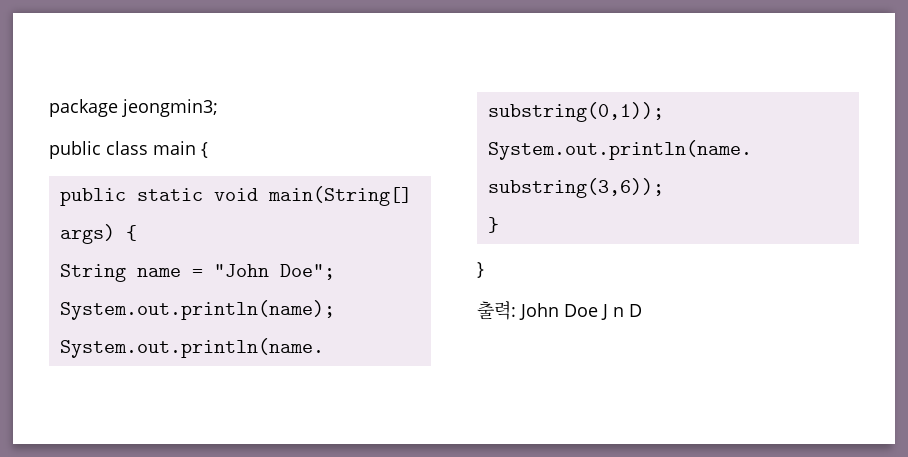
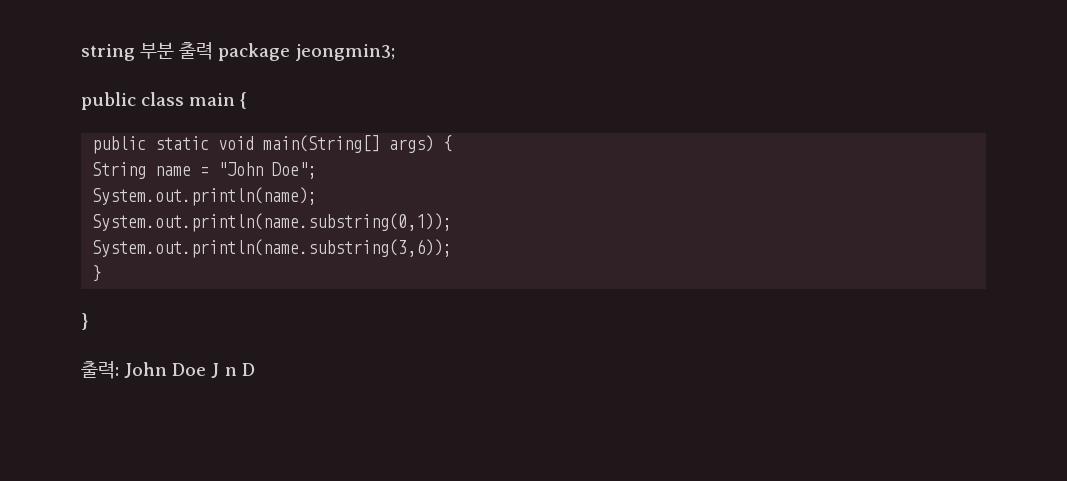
- package jeongmin3;
+ string 부분 출력 package jeongmin3;

